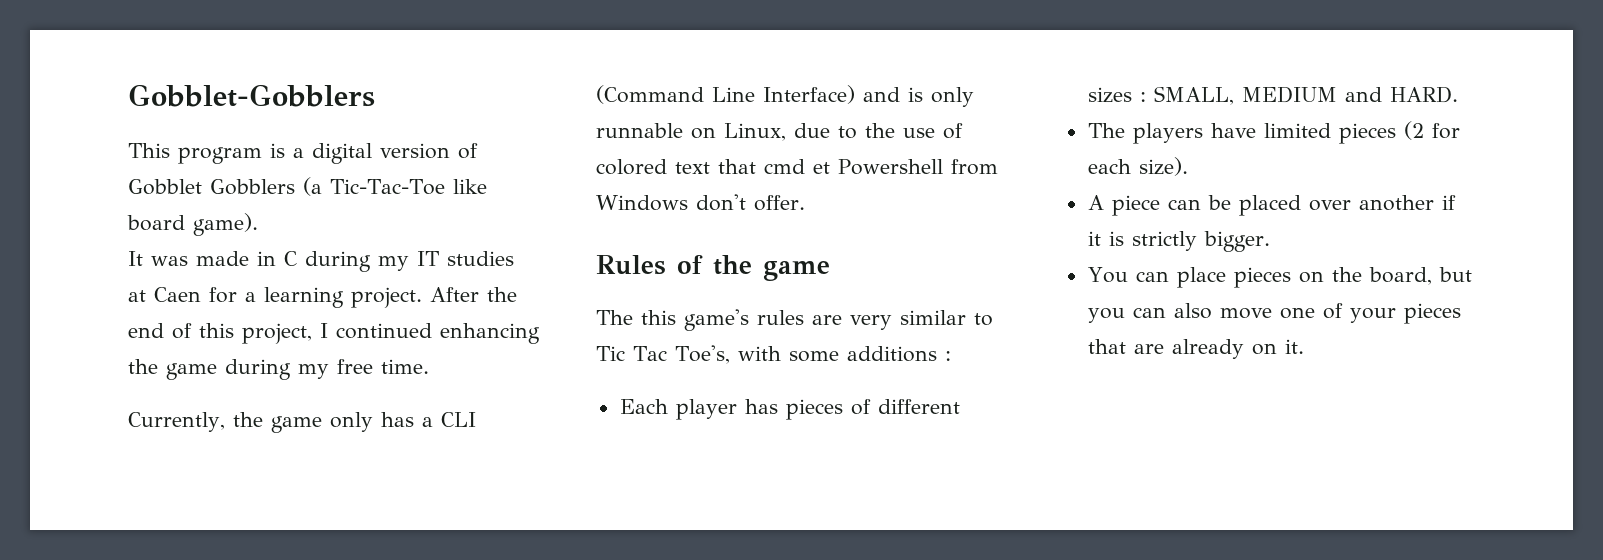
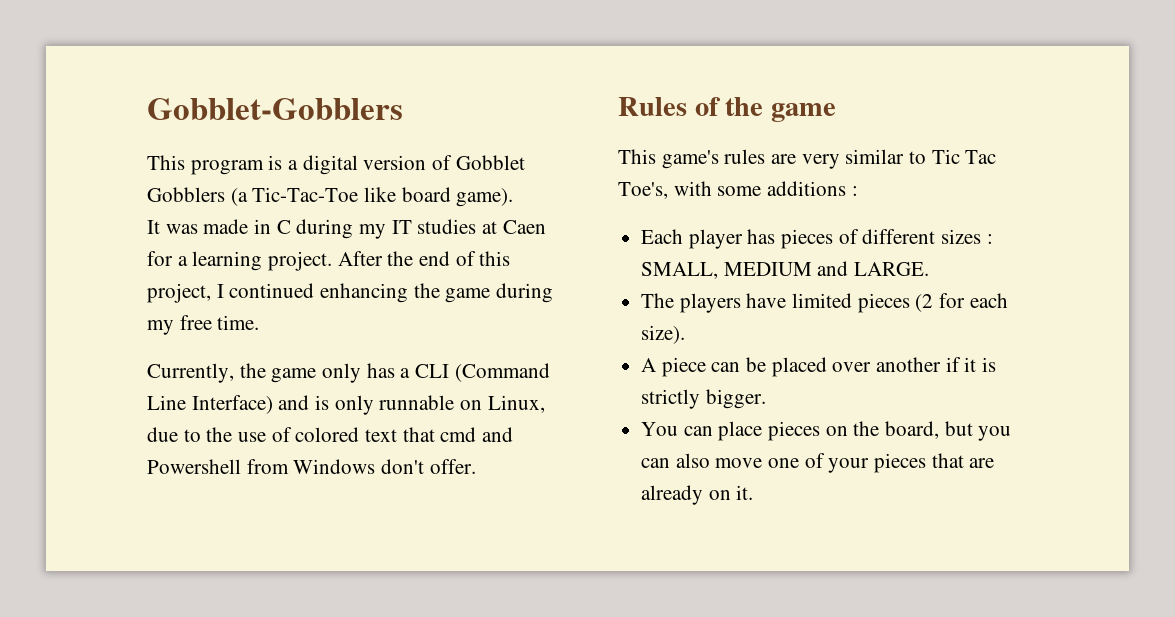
- Currently, the game only has a CLI (Command Line Interface) and is only runnable on Linux, due to the use of colored text that cmd et Powershell from Windows don't offer.
+ Currently, the game only has a CLI (Command Line Interface) and is only runnable on Linux, due to the use of colored text that cmd and Powershell from Windows don't offer.
- The this game's rules are very similar to Tic Tac Toe's, with some additions :
+ This game's rules are very similar to Tic Tac Toe's, with some additions :
- Each player has pieces of different sizes : SMALL, MEDIUM and HARD.
+ Each player has pieces of different sizes : SMALL, MEDIUM and LARGE.

